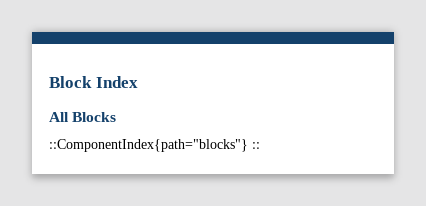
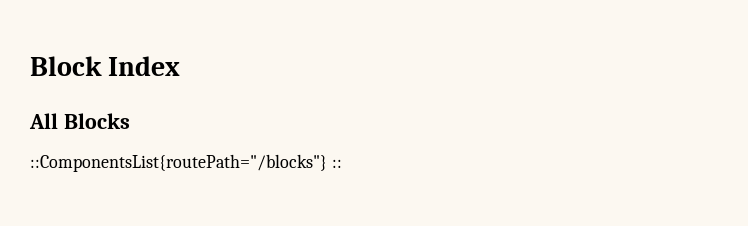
- ::ComponentIndex{path="blocks"} ::
+ ::ComponentsList{routePath="/blocks"} ::

